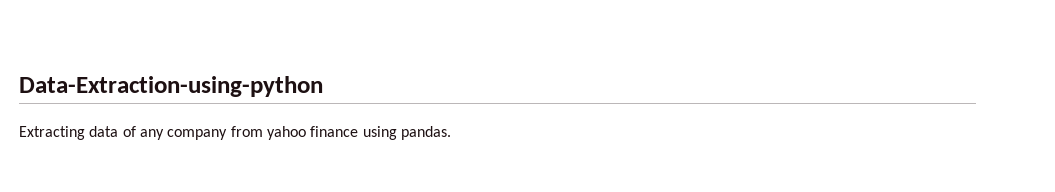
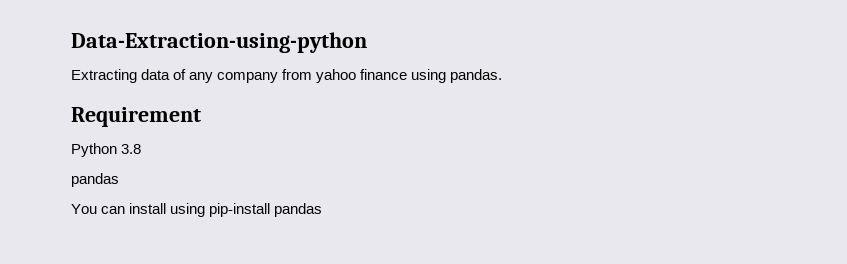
+ Requirement
+ Python 3.8
+ pandas
+ You can install using pip-install pandas

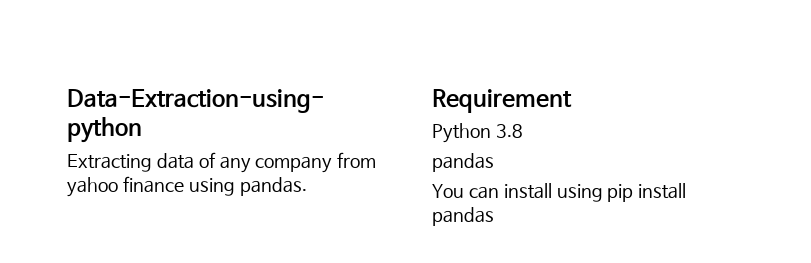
- You can install using pip-install pandas
+ You can install using pip install pandas

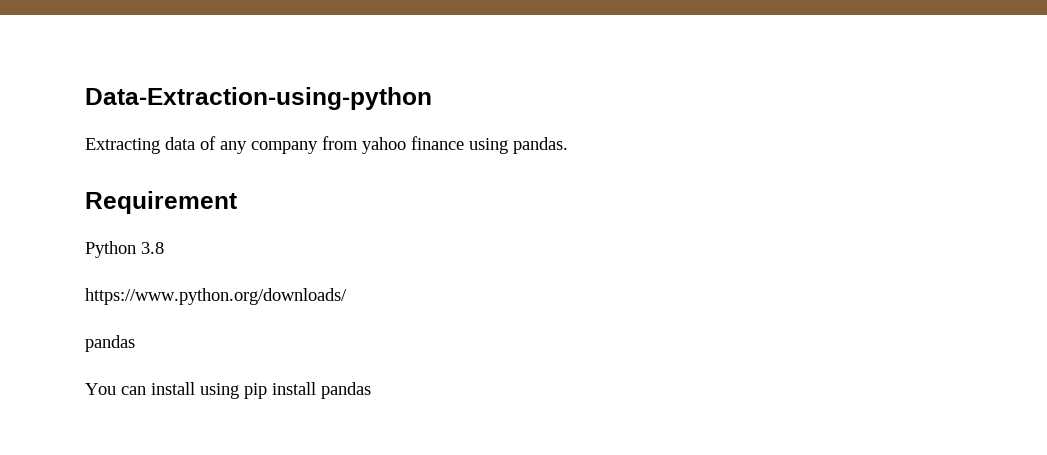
+ https://www.python.org/downloads/

